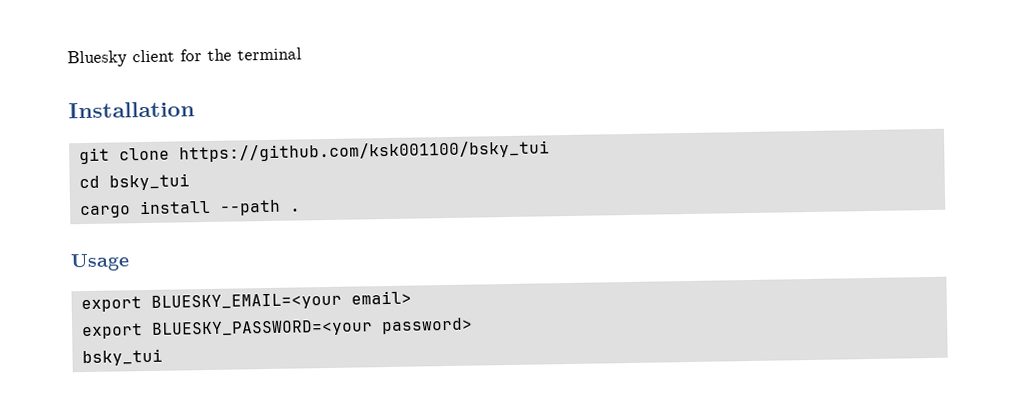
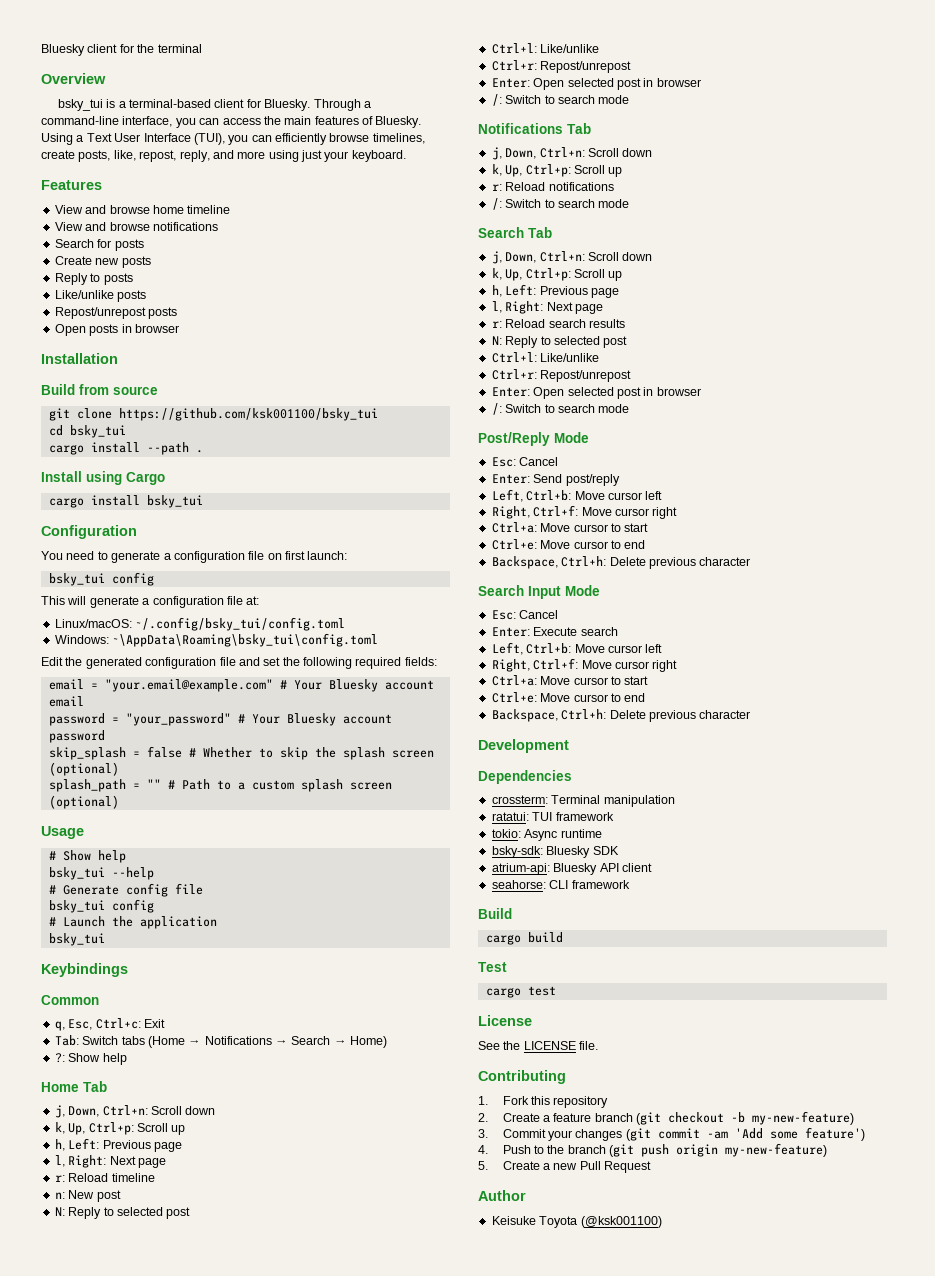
+ Overview
+ bsky_tui is a terminal-based client for Bluesky. Through a command-line interface, you can access the main features of Bluesky. Using a Text User Interface (TUI), you can efficiently browse timelines, create posts, like, repost, reply, and more using just your keyboard.
+ Features
+ View and browse home timeline
+ View and browse notifications
+ Search for posts
+ Create new posts
+ Reply to posts
+ Like/unlike posts
+ Repost/unrepost posts
+ Open posts in browser
  Installation
+ Build from source
+ Install using Cargo
+ cargo install bsky_tui
+ Configuration
+ You need to generate a configuration file on first launch:
+ bsky_tui config
+ This will generate a configuration file at:
+ Linux/macOS: ~/.config/bsky_tui/config.toml
+ Windows: ~\AppData\Roaming\bsky_tui\config.toml
+ Edit the generated configuration file and set the following required fields:
+ email = "your.email@example.com" # Your Bluesky account email
+ password = "your_password" # Your Bluesky account password
+ skip_splash = false # Whether to skip the splash screen (optional)
+ splash_path = "" # Path to a custom splash screen (optional)
  Usage
- export BLUESKY_EMAIL=<your email>
- export BLUESKY_PASSWORD=<your password>
+ # Show help
+ bsky_tui --help
+ # Generate config file
+ bsky_tui config
+ # Launch the application
  bsky_tui
+ Keybindings
+ Common
+ q, Esc, Ctrl+c: Exit
+ Tab: Switch tabs (Home → Notifications → Search → Home)
+ ?: Show help
+ Home Tab
+ j, Down, Ctrl+n: Scroll down
+ k, Up, Ctrl+p: Scroll up
+ h, Left: Previous page
+ l, Right: Next page
+ r: Reload timeline
+ n: New post
+ N: Reply to selected post
+ Ctrl+l: Like/unlike
+ Ctrl+r: Repost/unrepost
+ Enter: Open selected post in browser
+ /: Switch to search mode
+ Notifications Tab
+ j, Down, Ctrl+n: Scroll down
+ k, Up, Ctrl+p: Scroll up
+ r: Reload notifications
+ /: Switch to search mode
+ Search Tab
+ j, Down, Ctrl+n: Scroll down
+ k, Up, Ctrl+p: Scroll up
+ h, Left: Previous page
+ l, Right: Next page
+ r: Reload search results
+ N: Reply to selected post
+ Ctrl+l: Like/unlike
+ Ctrl+r: Repost/unrepost
+ Enter: Open selected post in browser
+ /: Switch to search mode
+ Post/Reply Mode
+ Esc: Cancel
+ Enter: Send post/reply
+ Left, Ctrl+b: Move cursor left
+ Right, Ctrl+f: Move cursor right
+ Ctrl+a: Move cursor to start
+ Ctrl+e: Move cursor to end
+ Backspace, Ctrl+h: Delete previous character
+ Search Input Mode
+ Esc: Cancel
+ Enter: Execute search
+ Left, Ctrl+b: Move cursor left
+ Right, Ctrl+f: Move cursor right
+ Ctrl+a: Move cursor to start
+ Ctrl+e: Move cursor to end
+ Backspace, Ctrl+h: Delete previous character
+ Development
+ Dependencies
+ crossterm: Terminal manipulation
+ ratatui: TUI framework
+ tokio: Async runtime
+ bsky-sdk: Bluesky SDK
+ atrium-api: Bluesky API client
+ seahorse: CLI framework
+ Build
+ cargo build
+ Test
+ cargo test
+ License
+ See the LICENSE file.
+ Contributing
+ 1. Fork this repository
+ 2. Create a feature branch (git checkout -b my-new-feature)
+ 3. Commit your changes (git commit -am 'Add some feature')
+ 4. Push to the branch (git push origin my-new-feature)
+ 5. Create a new Pull Request
+ Author
+ Keisuke Toyota (@ksk001100)

